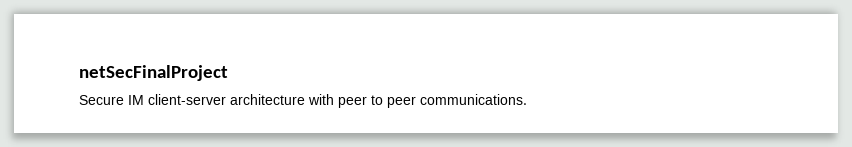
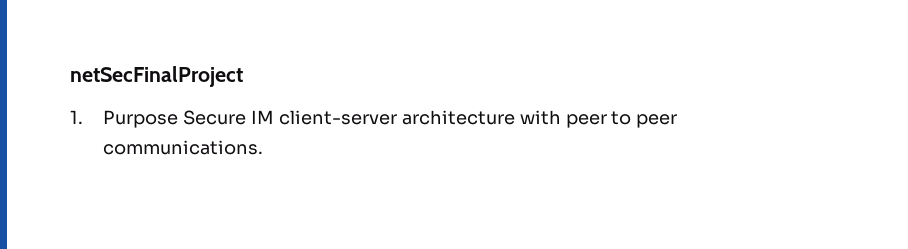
- Secure IM client-server architecture with peer to peer communications.
+ 1. Purpose Secure IM client-server architecture with peer to peer communications.

